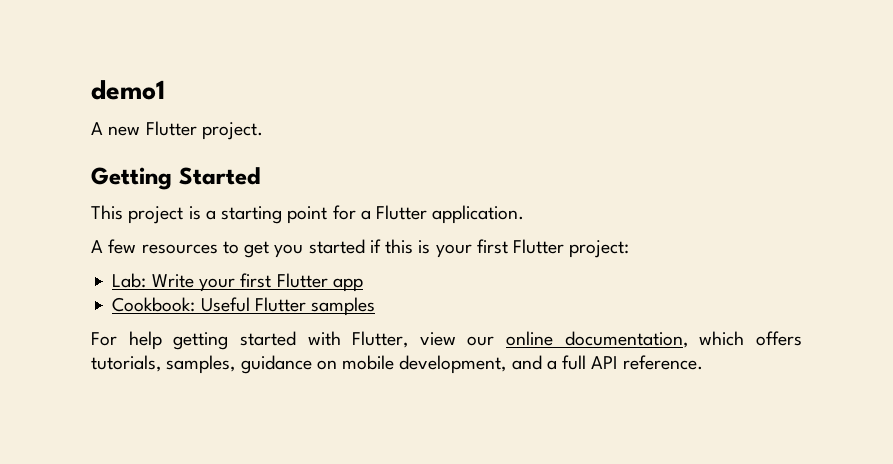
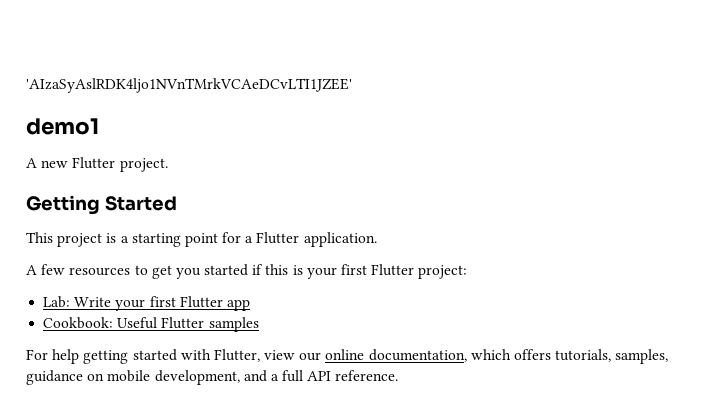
+ 'AIzaSyAslRDK4ljo1NVnTMrkVCAeDCvLTI1JZEE'

